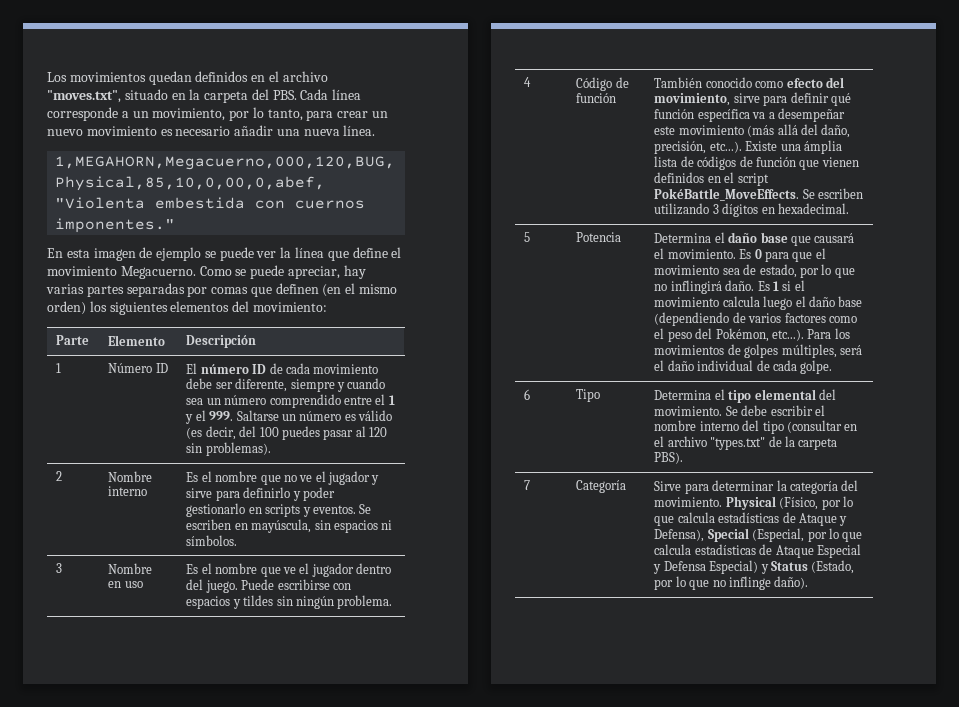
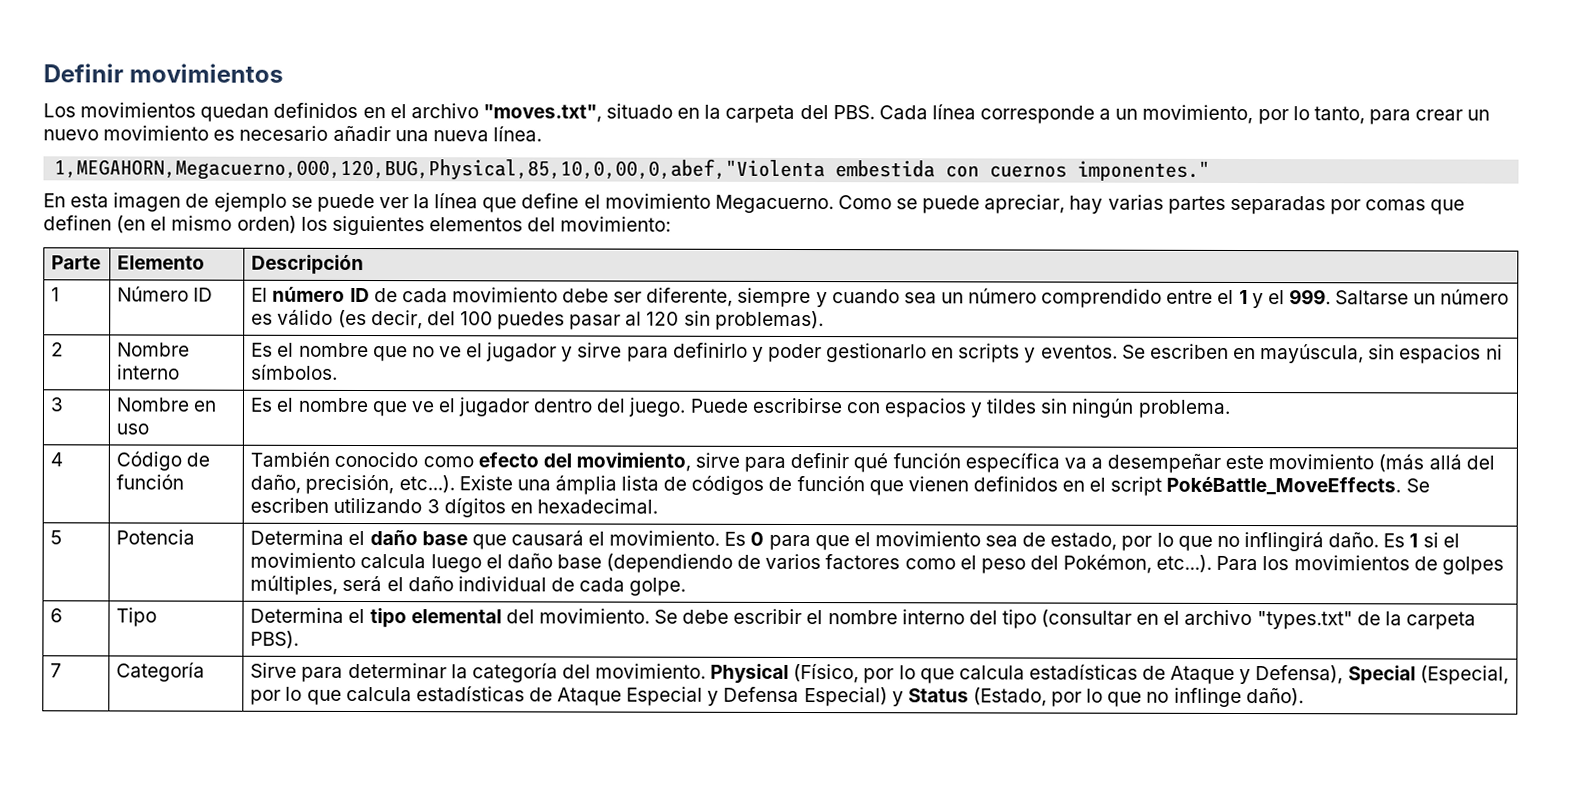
+ Definir movimientos

